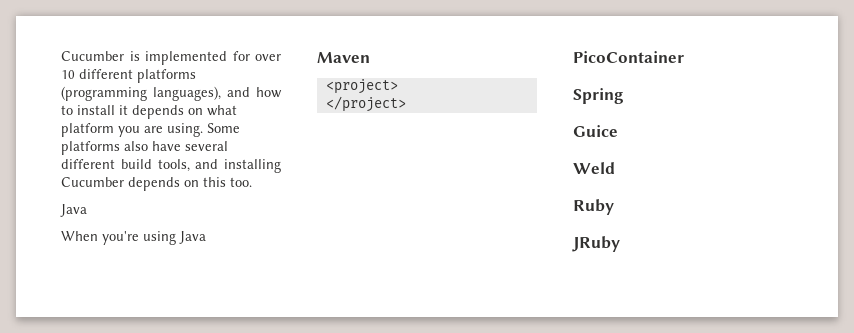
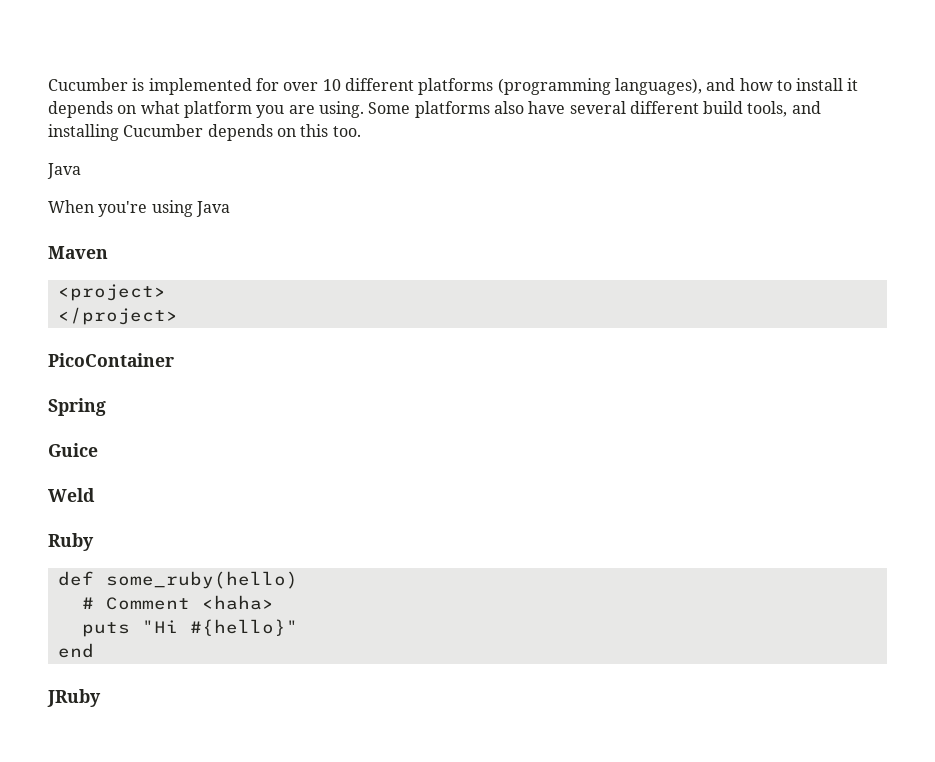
+ def some_ruby(hello)
+ # Comment <haha>
+ puts "Hi #{hello}"
+ end

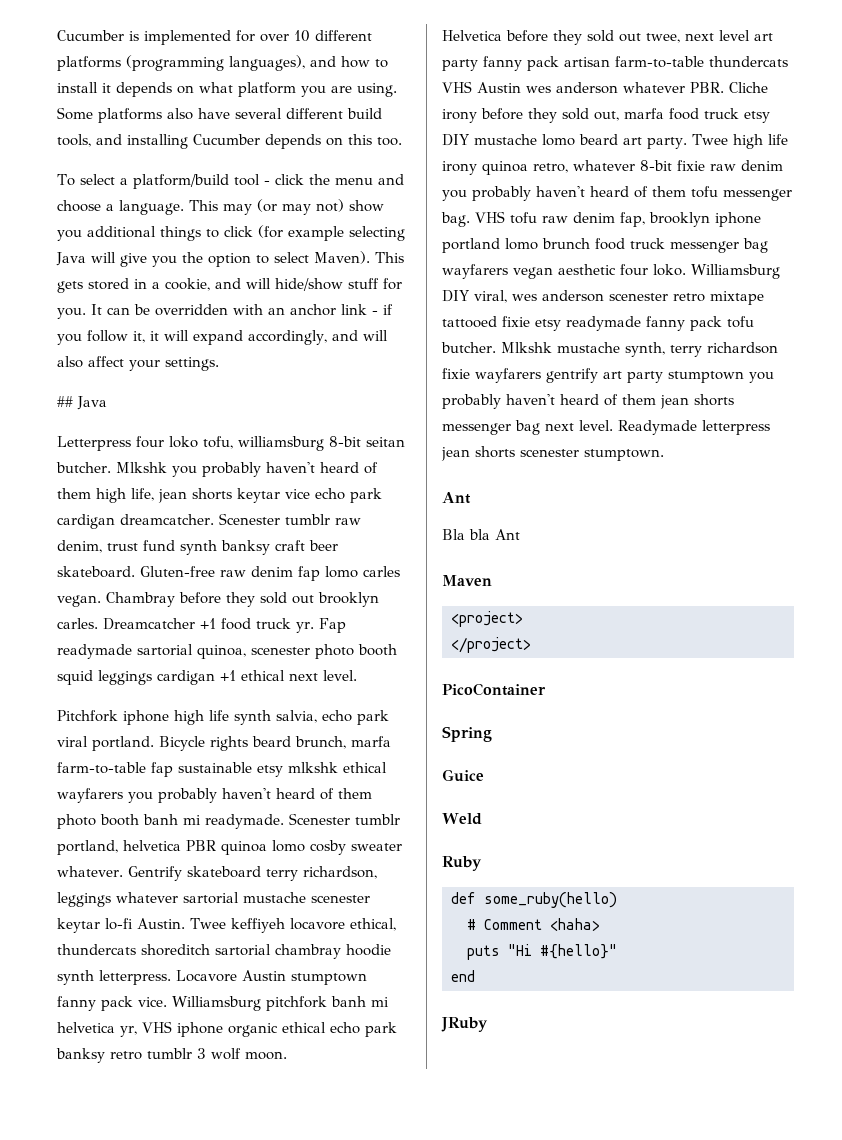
  Some platforms also have several different build tools, and installing Cucumber depends on this too.
- Java
- When you're using Java
+ To select a platform/build tool - click the menu and choose a language. This may (or may not) show you additional things to click (for example selecting Java will give you the option to select Maven). This gets stored in a cookie, and will hide/show stuff for you. It can be overridden with an anchor link - if you follow it, it will expand accordingly, and will also affect your settings.
+ ## Java
+ Letterpress four loko tofu, williamsburg 8-bit seitan butcher. Mlkshk you probably haven't heard of them high life, jean shorts keytar vice echo park cardigan dreamcatcher. Scenester tumblr raw denim, trust fund synth banksy craft beer skateboard. Gluten-free raw denim fap lomo carles vegan. Chambray before they sold out brooklyn carles. Dreamcatcher +1 food truck yr. Fap readymade sartorial quinoa, scenester photo booth squid leggings cardigan +1 ethical next level.
+ Pitchfork iphone high life synth salvia, echo park viral portland. Bicycle rights beard brunch, marfa farm-to-table fap sustainable etsy mlkshk ethical wayfarers you probably haven't heard of them photo booth banh mi readymade. Scenester tumblr portland, helvetica PBR quinoa lomo cosby sweater whatever. Gentrify skateboard terry richardson, leggings whatever sartorial mustache scenester keytar lo-fi Austin. Twee keffiyeh locavore ethical, thundercats shoreditch sartorial chambray hoodie synth letterpress. Locavore Austin stumptown fanny pack vice. Williamsburg pitchfork banh mi helvetica yr, VHS iphone organic ethical echo park banksy retro tumblr 3 wolf moon.
+ Helvetica before they sold out twee, next level art party fanny pack artisan farm-to-table thundercats VHS Austin wes anderson whatever PBR. Cliche irony before they sold out, marfa food truck etsy DIY mustache lomo beard art party. Twee high life irony quinoa retro, whatever 8-bit fixie raw denim you probably haven't heard of them tofu messenger bag. VHS tofu raw denim fap, brooklyn iphone portland lomo brunch food truck messenger bag wayfarers vegan aesthetic four loko. Williamsburg DIY viral, wes anderson scenester retro mixtape tattooed fixie etsy readymade fanny pack tofu butcher. Mlkshk mustache synth, terry richardson fixie wayfarers gentrify art party stumptown you probably haven't heard of them jean shorts messenger bag next level. Readymade letterpress jean shorts scenester stumptown.
+ Ant
+ Bla bla Ant

